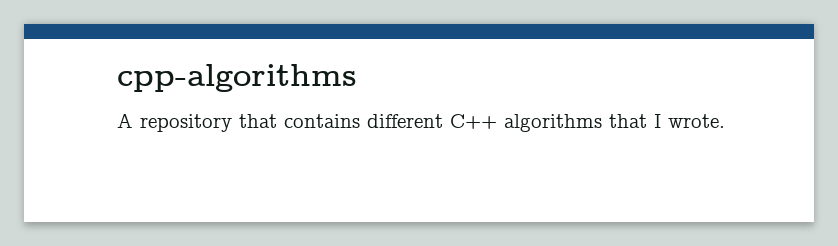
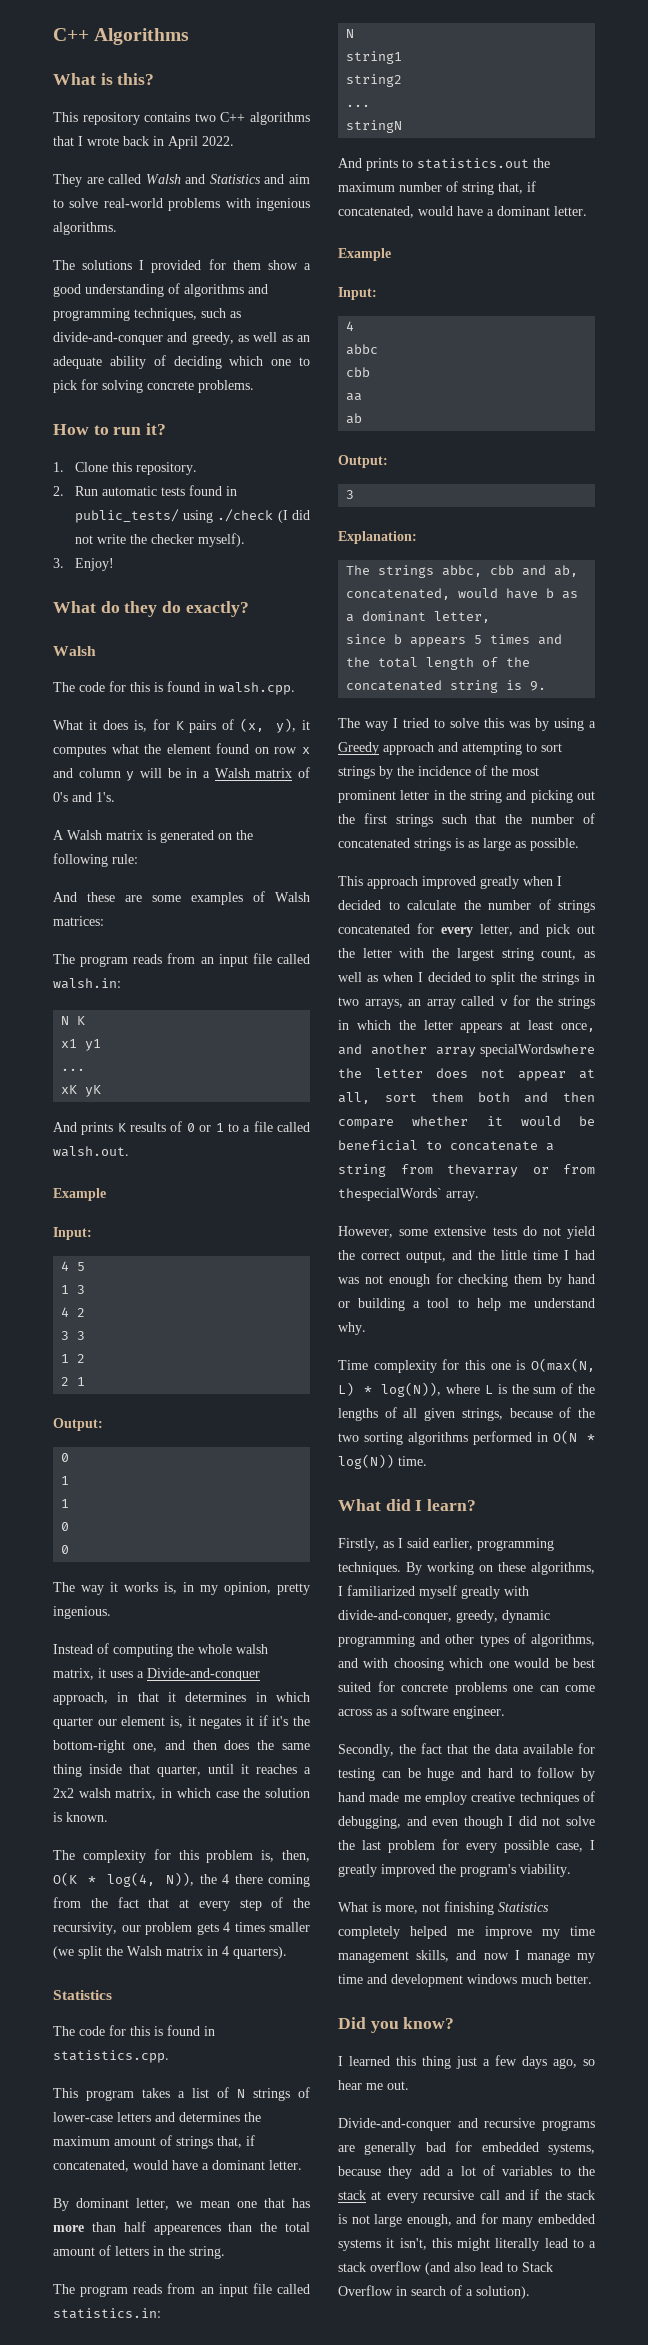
- cpp-algorithms
- A repository that contains different C++ algorithms that I wrote.
+ C++ Algorithms
+ What is this?
+ This repository contains two C++ algorithms that I wrote back in April 2022.
+ They are called Walsh and Statistics and aim to solve real-world problems with ingenious algorithms.
+ The solutions I provided for them show a good understanding of algorithms and programming techniques, such as divide-and-conquer and greedy, as well as an adequate ability of deciding which one to pick for solving concrete problems.
+ How to run it?
+ 1. Clone this repository.
+ 2. Run automatic tests found in public_tests/ using ./check (I did not write the checker myself).
+ 3. Enjoy!
+ What do they do exactly?
+ Walsh
+ The code for this is found in walsh.cpp.
+ What it does is, for K pairs of (x, y), it computes what the element found on row x and column y will be in a Walsh matrix of 0's and 1's.
+ A Walsh matrix is generated on the following rule:
+ And these are some examples of Walsh matrices:
+ The program reads from an input file called walsh.in:
+ N K
+ x1 y1
+ ...
+ xK yK
+ And prints K results of 0 or 1 to a file called walsh.out.
+ Example
+ Input:
+ 4 5
+ 1 3
+ 4 2
+ 3 3
+ 1 2
+ 2 1
+ Output:
+ 0
+ 1
+ 1
+ 0
+ 0
+ The way it works is, in my opinion, pretty ingenious.
+ Instead of computing the whole walsh matrix, it uses a Divide-and-conquer approach, in that it determines in which quarter our element is, it negates it if it's the bottom-right one, and then does the same thing inside that quarter, until it reaches a 2x2 walsh matrix, in which case the solution is known.
+ The complexity for this problem is, then, O(K * log(4, N)), the 4 there coming from the fact that at every step of the recursivity, our problem gets 4 times smaller (we split the Walsh matrix in 4 quarters).
+ Statistics
+ The code for this is found in statistics.cpp.
+ This program takes a list of N strings of lower-case letters and determines the maximum amount of strings that, if concatenated, would have a dominant letter.
+ By dominant letter, we mean one that has more than half appearences than the total amount of letters in the string.
+ The program reads from an input file called statistics.in:
+ N
+ string1
+ string2
+ ...
+ stringN
+ And prints to statistics.out the maximum number of string that, if concatenated, would have a dominant letter.
+ Example
+ Input:
+ 4
+ abbc
+ cbb
+ aa
+ ab
+ Output:
+ 3
+ Explanation:
+ The strings abbc, cbb and ab, concatenated, would have b as a dominant letter,
+ since b appears 5 times and the total length of the concatenated string is 9.
+ The way I tried to solve this was by using a Greedy approach and attempting to sort strings by the incidence of the most prominent letter in the string and picking out the first strings such that the number of concatenated strings is as large as possible.
+ This approach improved greatly when I decided to calculate the number of strings concatenated for every letter, and pick out the letter with the largest string count, as well as when I decided to split the strings in two arrays, an array called v for the strings in which the letter appears at least once, and another array specialWordswhere the letter does not appear at all, sort them both and then compare whether it would be beneficial to concatenate a string from thevarray or from thespecialWords` array.
+ However, some extensive tests do not yield the correct output, and the little time I had was not enough for checking them by hand or building a tool to help me understand why.
+ Time complexity for this one is O(max(N, L) * log(N)), where L is the sum of the lengths of all given strings, because of the two sorting algorithms performed in O(N * log(N)) time.
+ What did I learn?
+ Firstly, as I said earlier, programming techniques. By working on these algorithms, I familiarized myself greatly with divide-and-conquer, greedy, dynamic programming and other types of algorithms, and with choosing which one would be best suited for concrete problems one can come across as a software engineer.
+ Secondly, the fact that the data available for testing can be huge and hard to follow by hand made me employ creative techniques of debugging, and even though I did not solve the last problem for every possible case, I greatly improved the program's viability.
+ What is more, not finishing Statistics completely helped me improve my time management skills, and now I manage my time and development windows much better.
+ Did you know?
+ I learned this thing just a few days ago, so hear me out.
+ Divide-and-conquer and recursive programs are generally bad for embedded systems, because they add a lot of variables to the stack at every recursive call and if the stack is not large enough, and for many embedded systems it isn't, this might literally lead to a stack overflow (and also lead to Stack Overflow in search of a solution).

